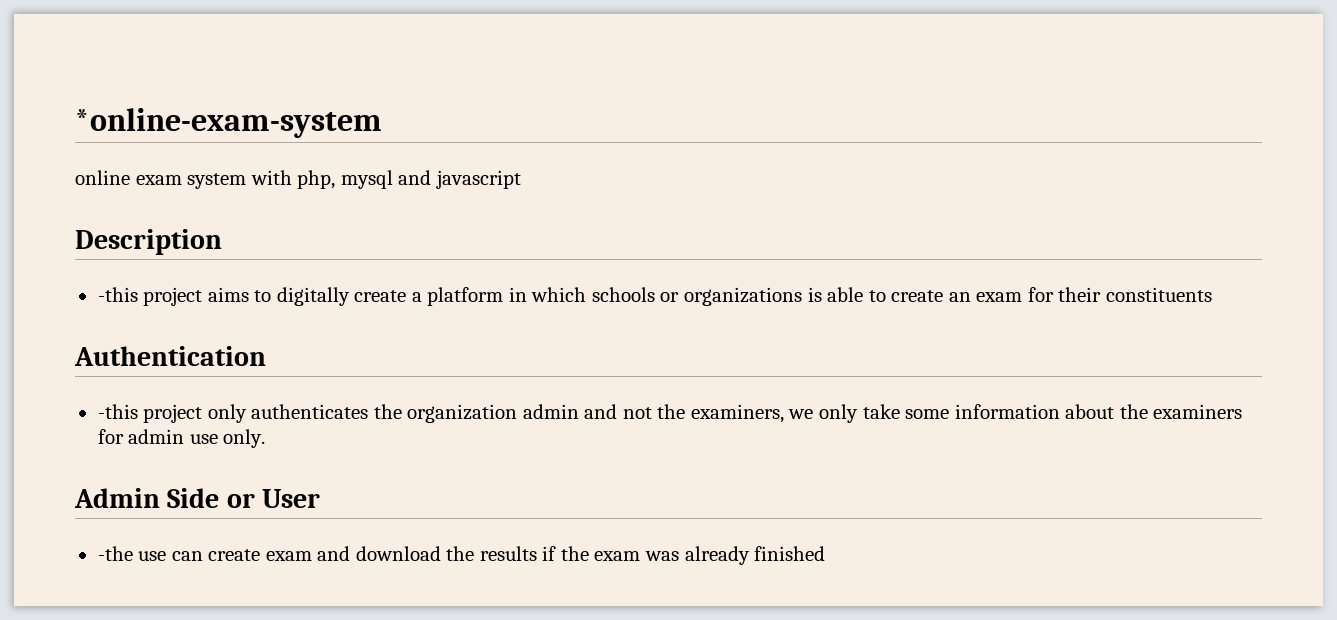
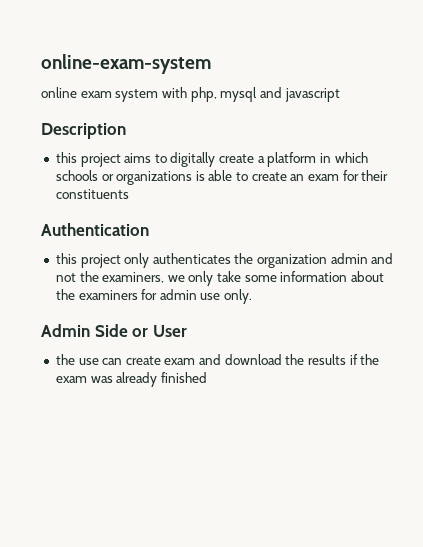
- *online-exam-system
+ online-exam-system
- -this project aims to digitally create a platform in which schools or organizations is able to create an exam for their constituents
+ this project aims to digitally create a platform in which schools or organizations is able to create an exam for their constituents
- -this project only authenticates the organization admin and not the examiners, we only take some information about the examiners for admin use only.
+ this project only authenticates the organization admin and not the examiners, we only take some information about the examiners for admin use only.
- -the use can create exam and download the results if the exam was already finished
+ the use can create exam and download the results if the exam was already finished

